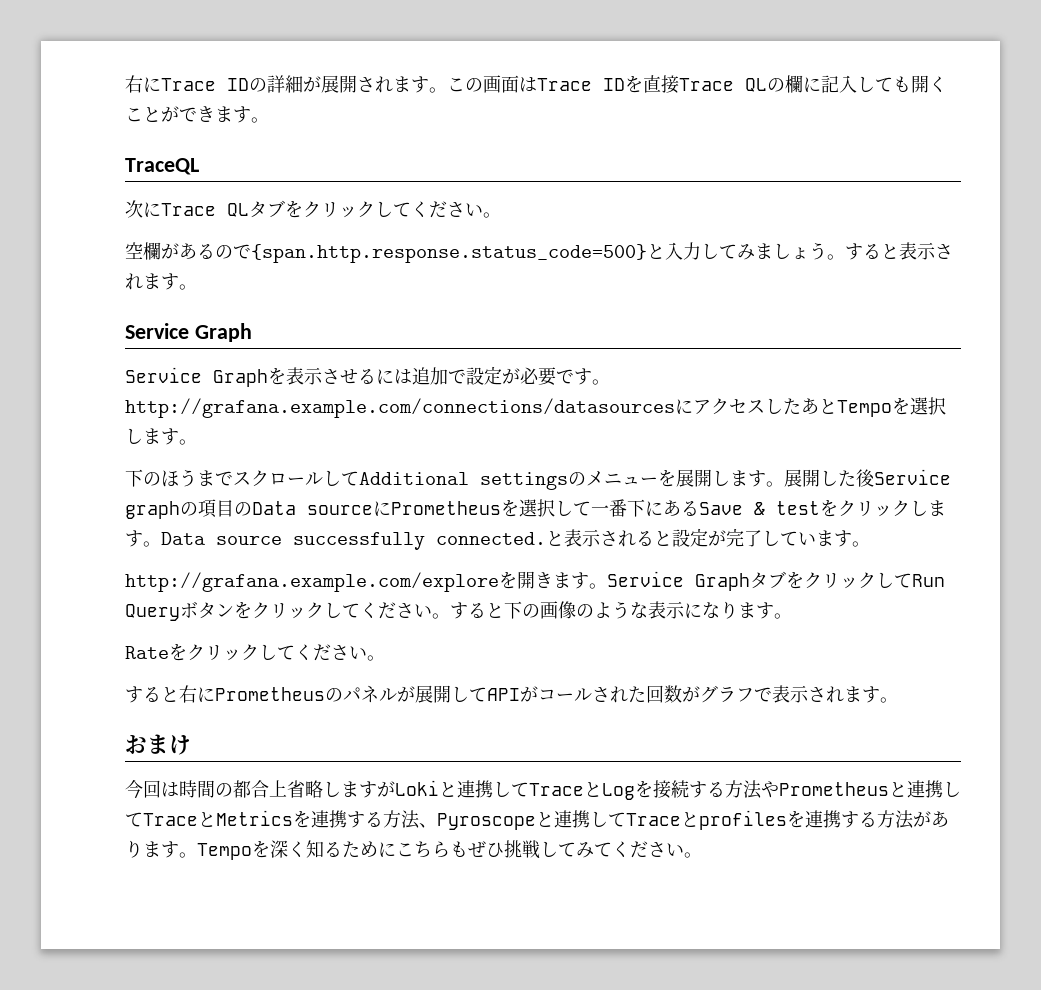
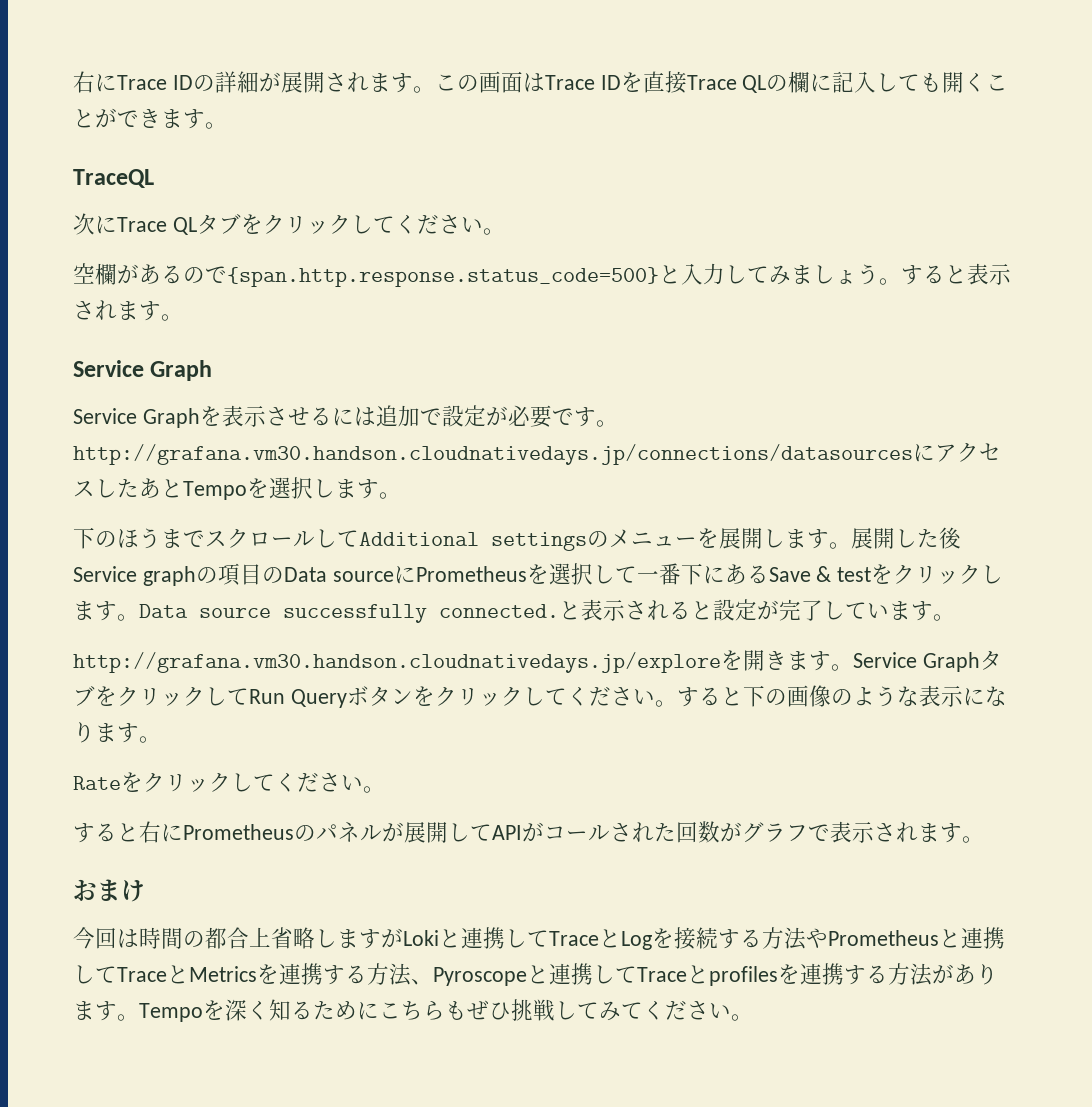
- Service Graphを表示させるには追加で設定が必要です。http://grafana.example.com/connections/datasourcesにアクセスしたあとTempoを選択します。
+ Service Graphを表示させるには追加で設定が必要です。http://grafana.vm30.handson.cloudnativedays.jp/connections/datasourcesにアクセスしたあとTempoを選択します。
- http://grafana.example.com/exploreを開きます。
+ http://grafana.vm30.handson.cloudnativedays.jp/exploreを開きます。

